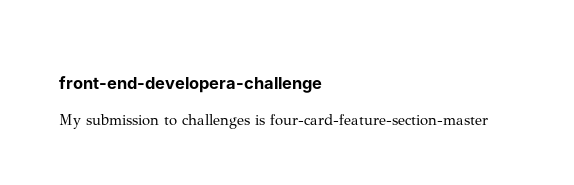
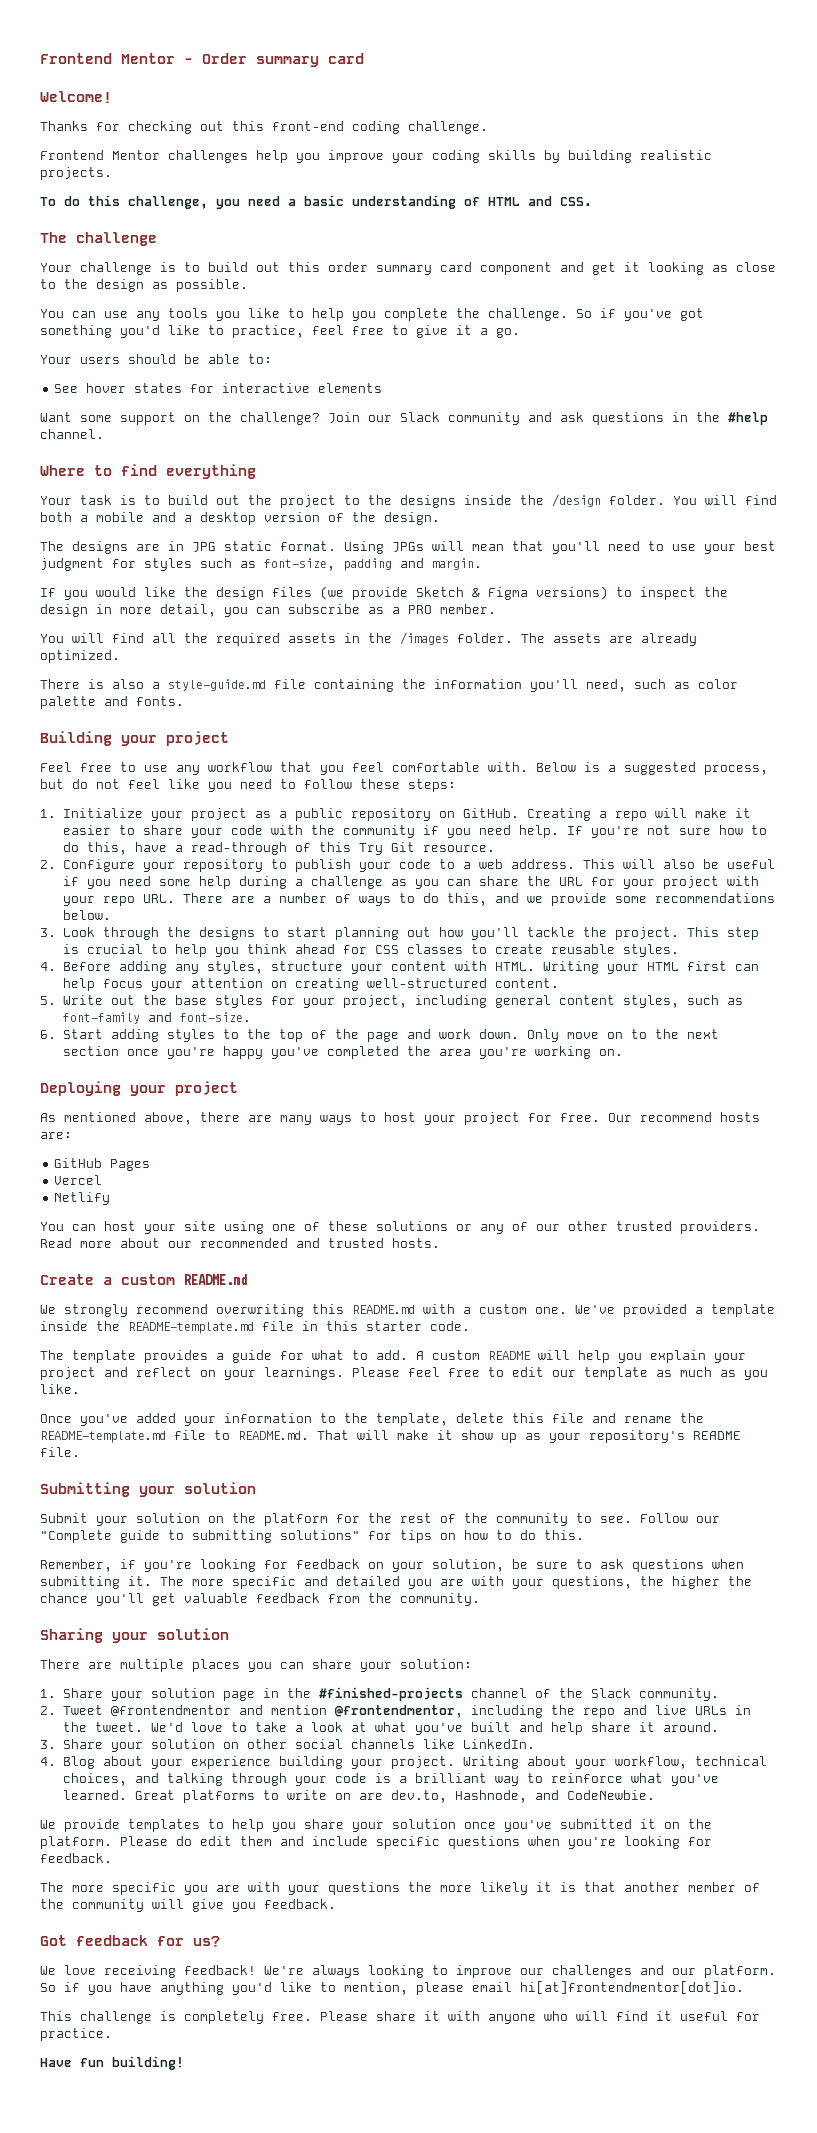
- front-end-developera-challenge
- My submission to challenges is four-card-feature-section-master
+ Frontend Mentor - Order summary card
+ Welcome!
+ Thanks for checking out this front-end coding challenge.
+ Frontend Mentor challenges help you improve your coding skills by building realistic projects.
+ To do this challenge, you need a basic understanding of HTML and CSS.
+ The challenge
+ Your challenge is to build out this order summary card component and get it looking as close to the design as possible.
+ You can use any tools you like to help you complete the challenge. So if you've got something you'd like to practice, feel free to give it a go.
+ Your users should be able to:
+ See hover states for interactive elements
+ Want some support on the challenge? Join our Slack community and ask questions in the #help channel.
+ Where to find everything
+ Your task is to build out the project to the designs inside the /design folder. You will find both a mobile and a desktop version of the design.
+ The designs are in JPG static format. Using JPGs will mean that you'll need to use your best judgment for styles such as font-size, padding and margin.
+ If you would like the design files (we provide Sketch & Figma versions) to inspect the design in more detail, you can subscribe as a PRO member.
+ You will find all the required assets in the /images folder. The assets are already optimized.
+ There is also a style-guide.md file containing the information you'll need, such as color palette and fonts.
+ Building your project
+ Feel free to use any workflow that you feel comfortable with. Below is a suggested process, but do not feel like you need to follow these steps:
+ 1. Initialize your project as a public repository on GitHub. Creating a repo will make it easier to share your code with the community if you need help. If you're not sure how to do this, have a read-through of this Try Git resource.
+ 2. Configure your repository to publish your code to a web address. This will also be useful if you need some help during a challenge as you can share the URL for your project with your repo URL. There are a number of ways to do this, and we provide some recommendations below.
+ 3. Look through the designs to start planning out how you'll tackle the project. This step is crucial to help you think ahead for CSS classes to create reusable styles.
+ 4. Before adding any styles, structure your content with HTML. Writing your HTML first can help focus your attention on creating well-structured content.
+ 5. Write out the base styles for your project, including general content styles, such as font-family and font-size.
+ 6. Start adding styles to the top of the page and work down. Only move on to the next section once you're happy you've completed the area you're working on.
+ Deploying your project
+ As mentioned above, there are many ways to host your project for free. Our recommend hosts are:
+ GitHub Pages
+ Vercel
+ Netlify
+ You can host your site using one of these solutions or any of our other trusted providers. Read more about our recommended and trusted hosts.
+ Create a custom README.md
+ We strongly recommend overwriting this README.md with a custom one. We've provided a template inside the README-template.md file in this starter code.
+ The template provides a guide for what to add. A custom README will help you explain your project and reflect on your learnings. Please feel free to edit our template as much as you like.
+ Once you've added your information to the template, delete this file and rename the README-template.md file to README.md. That will make it show up as your repository's README file.
+ Submitting your solution
+ Submit your solution on the platform for the rest of the community to see. Follow our "Complete guide to submitting solutions" for tips on how to do this.
+ Remember, if you're looking for feedback on your solution, be sure to ask questions when submitting it. The more specific and detailed you are with your questions, the higher the chance you'll get valuable feedback from the community.
+ Sharing your solution
+ There are multiple places you can share your solution:
+ 1. Share your solution page in the #finished-projects channel of the Slack community.
+ 2. Tweet @frontendmentor and mention @frontendmentor, including the repo and live URLs in the tweet. We'd love to take a look at what you've built and help share it around.
+ 3. Share your solution on other social channels like LinkedIn.
+ 4. Blog about your experience building your project. Writing about your workflow, technical choices, and talking through your code is a brilliant way to reinforce what you've learned. Great platforms to write on are dev.to, Hashnode, and CodeNewbie.
+ We provide templates to help you share your solution once you've submitted it on the platform. Please do edit them and include specific questions when you're looking for feedback.
+ The more specific you are with your questions the more likely it is that another member of the community will give you feedback.
+ Got feedback for us?
+ We love receiving feedback! We're always looking to improve our challenges and our platform. So if you have anything you'd like to mention, please email hi[at]frontendmentor[dot]io.
+ This challenge is completely free. Please share it with anyone who will find it useful for practice.
+ Have fun building!

